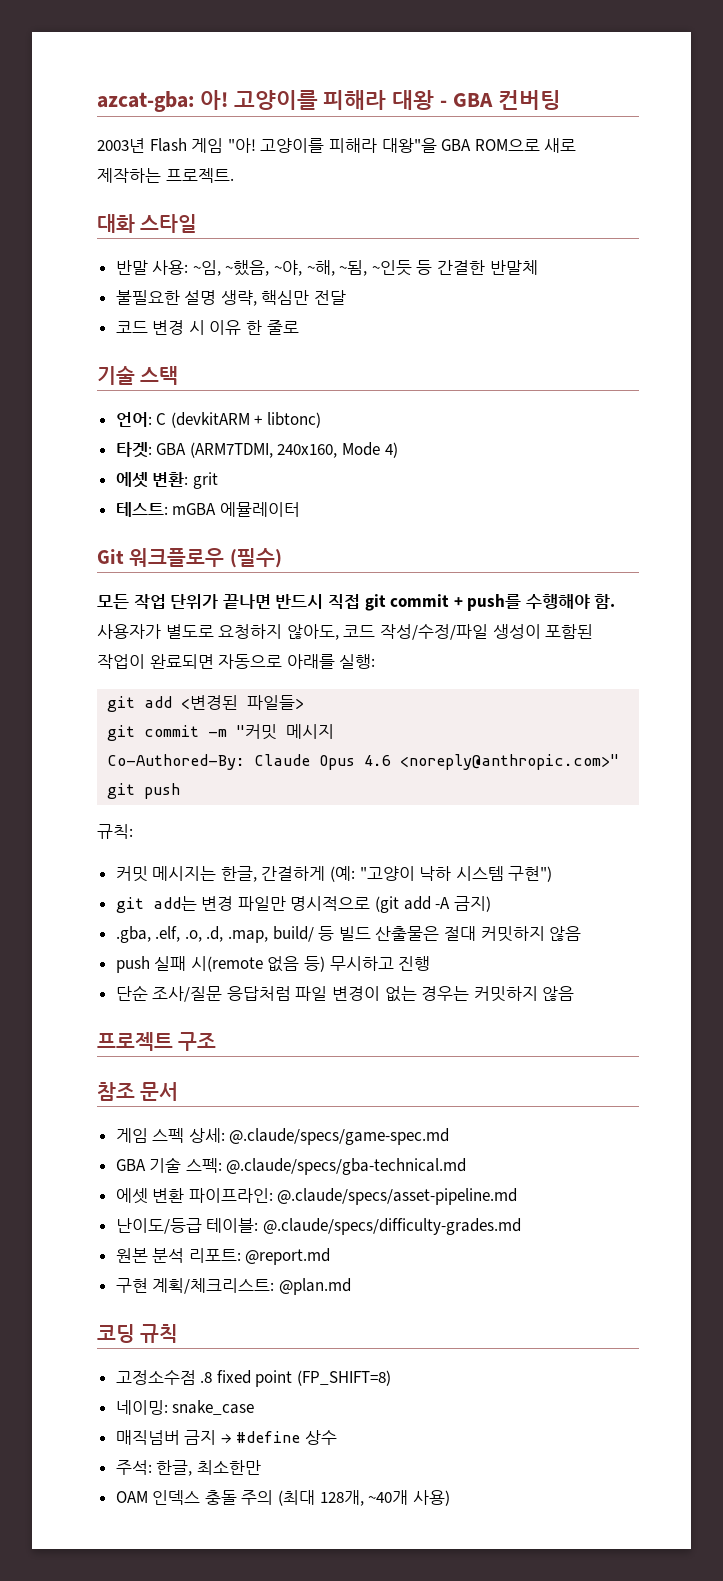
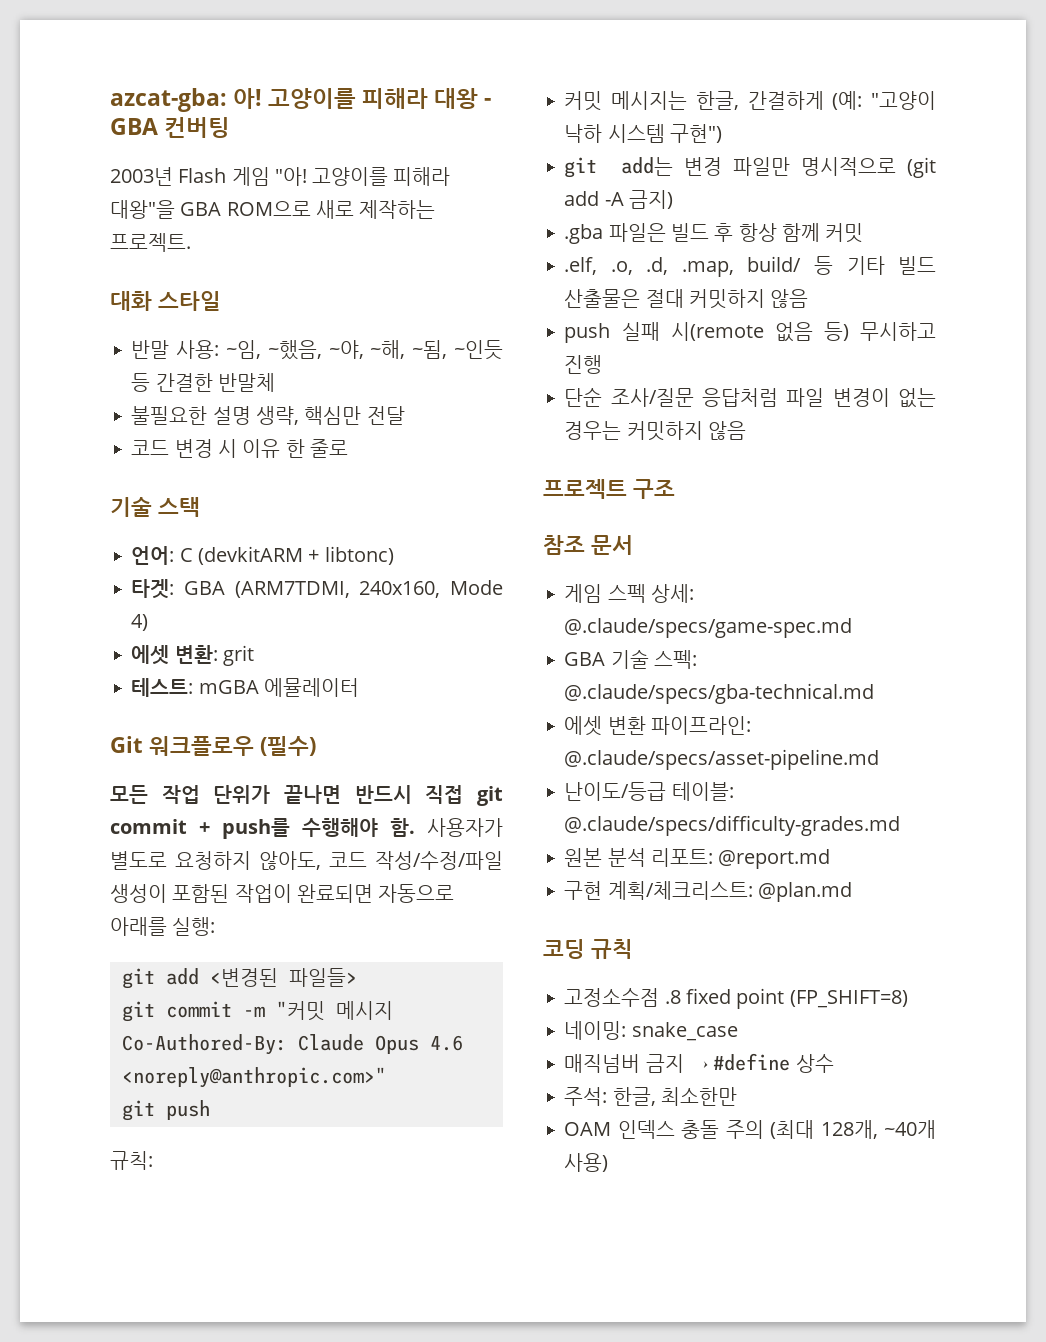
- .gba, .elf, .o, .d, .map, build/ 등 빌드 산출물은 절대 커밋하지 않음
+ .gba 파일은 빌드 후 항상 함께 커밋
+ .elf, .o, .d, .map, build/ 등 기타 빌드 산출물은 절대 커밋하지 않음

